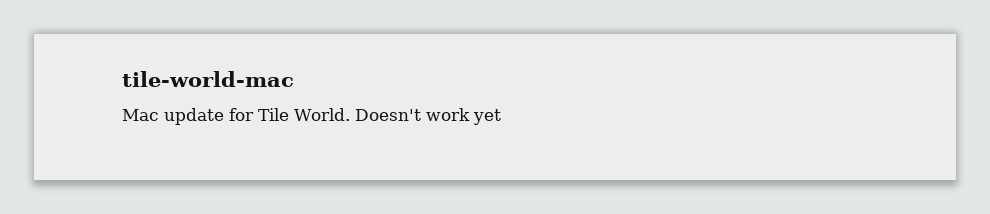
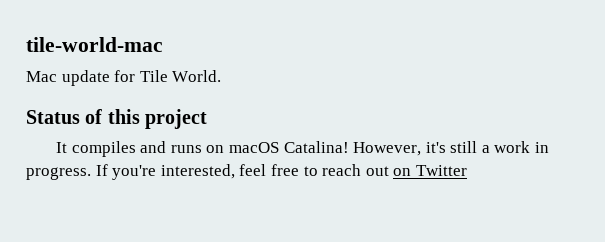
- Mac update for Tile World. Doesn't work yet
+ Mac update for Tile World.
+ Status of this project
+ It compiles and runs on macOS Catalina! However, it's still a work in progress. If you're interested, feel free to reach out on Twitter

